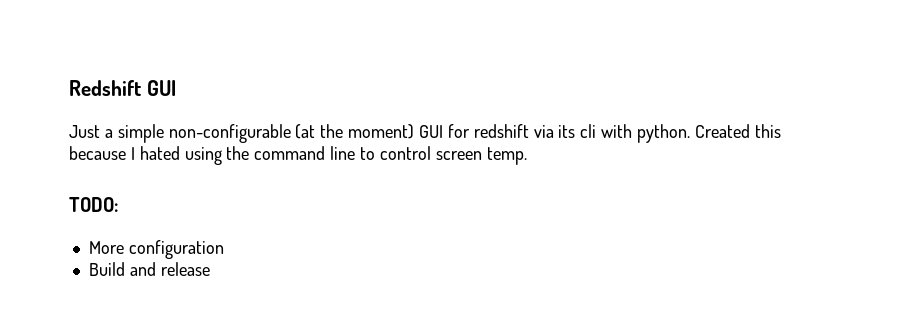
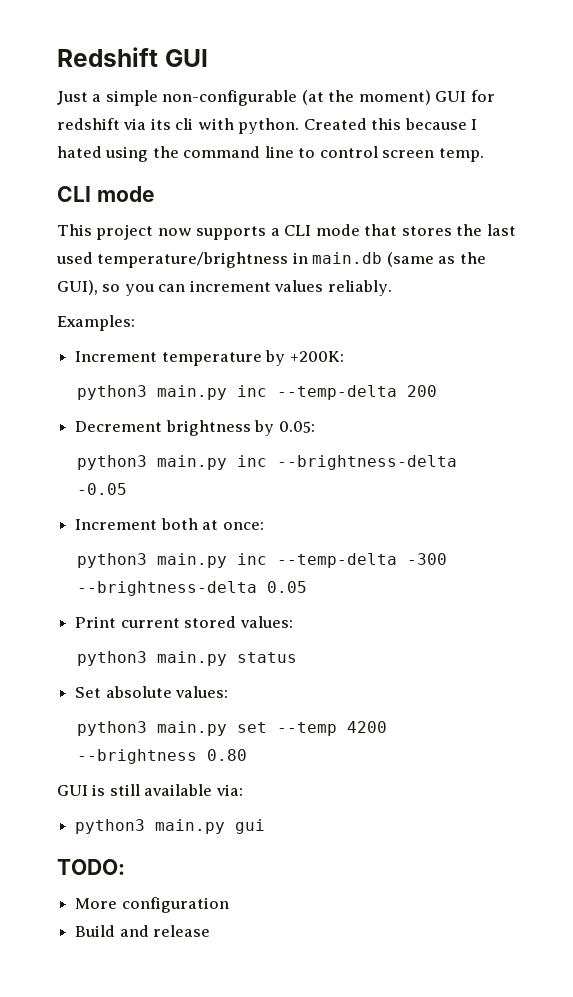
  Created this because I hated using the command line to control screen temp.
+ CLI mode
+ This project now supports a CLI mode that stores the last used temperature/brightness in main.db (same as the GUI), so you can increment values reliably.
+ Examples:
+ Increment temperature by +200K:
+ python3 main.py inc --temp-delta 200
+ Decrement brightness by 0.05:
+ python3 main.py inc --brightness-delta -0.05
+ Increment both at once:
+ python3 main.py inc --temp-delta -300 --brightness-delta 0.05
+ Print current stored values:
+ python3 main.py status
+ Set absolute values:
+ python3 main.py set --temp 4200 --brightness 0.80
+ GUI is still available via:
+ python3 main.py gui

